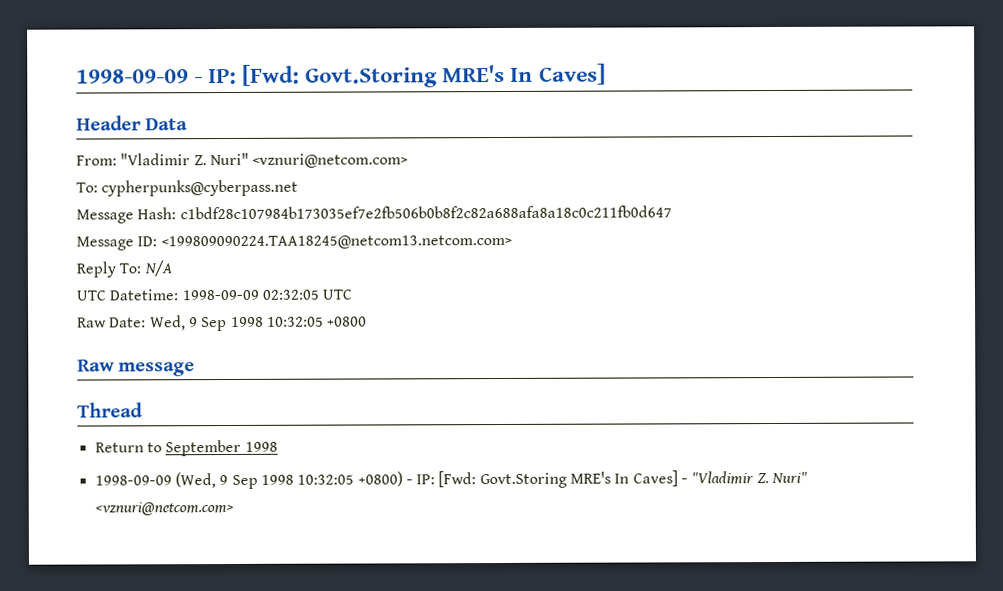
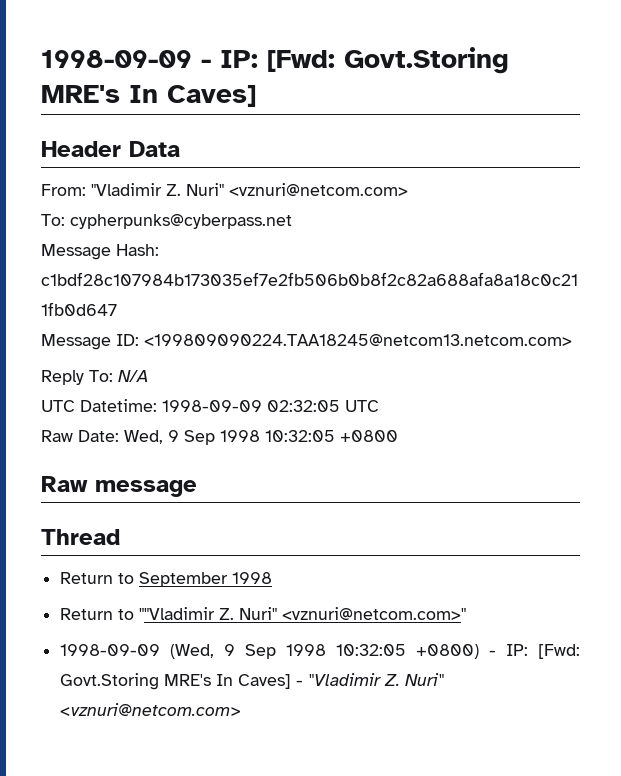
+ Return to ""Vladimir Z. Nuri" <vznuri@netcom.com>"

